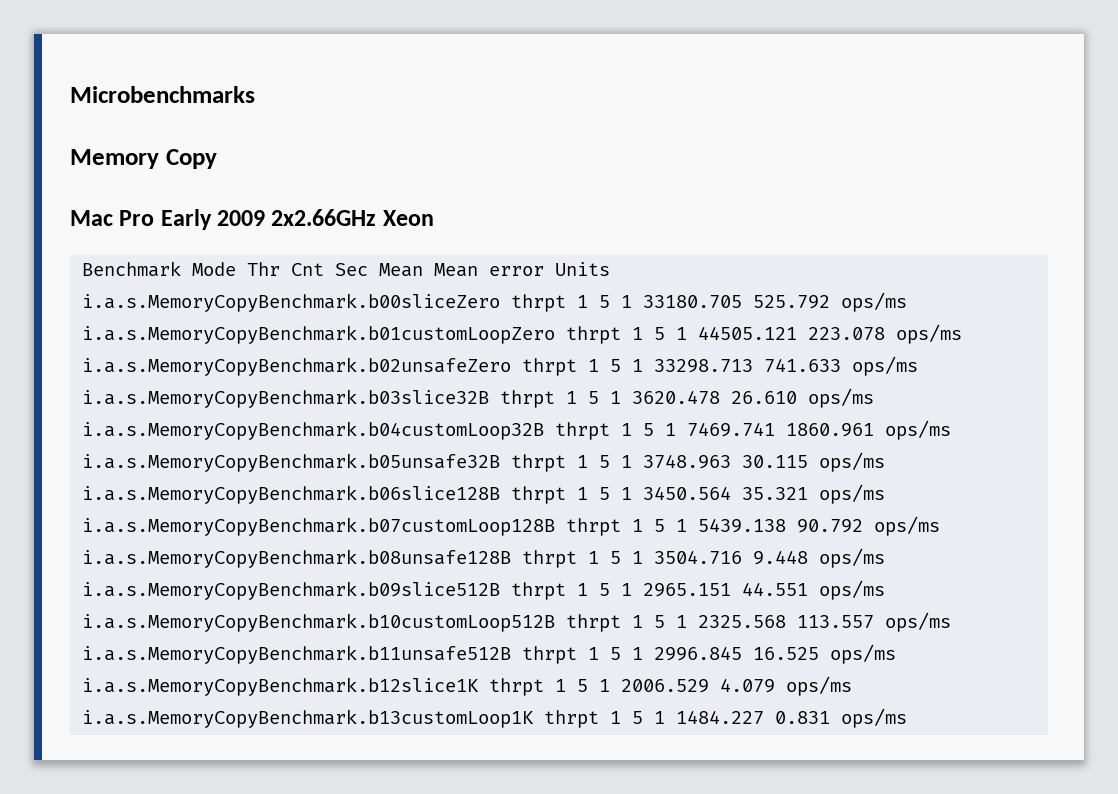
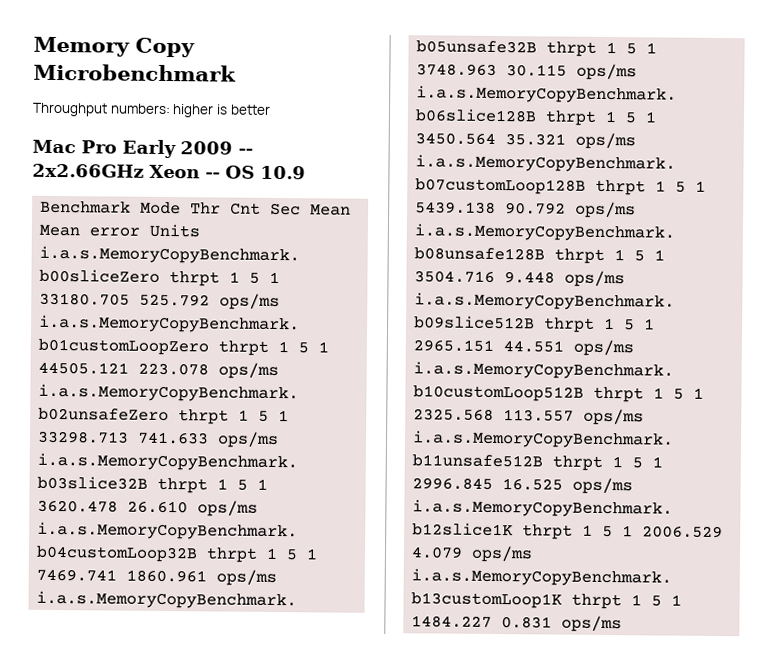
- Microbenchmarks
- Memory Copy
+ Memory Copy Microbenchmark
+ Throughput numbers: higher is better
- Mac Pro Early 2009 2x2.66GHz Xeon
+ Mac Pro Early 2009 -- 2x2.66GHz Xeon -- OS 10.9

